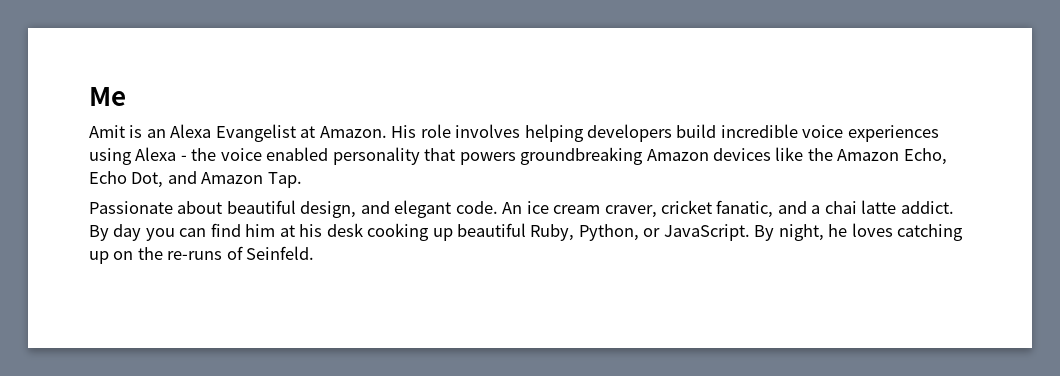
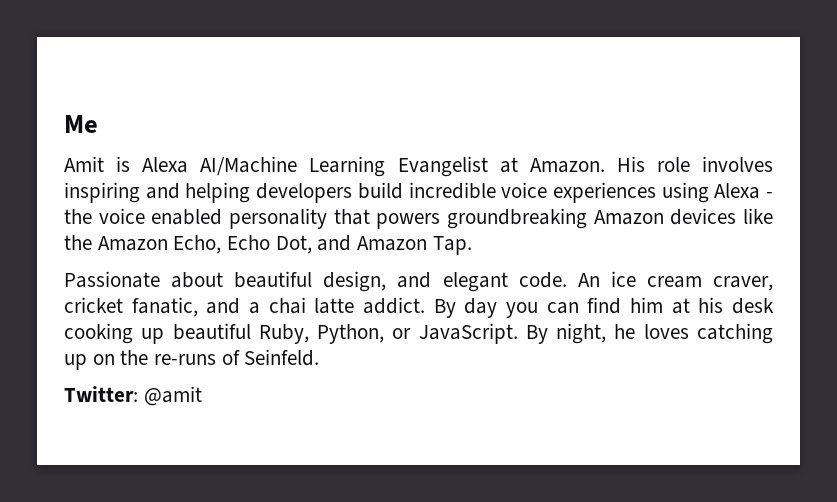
- Amit is an Alexa Evangelist at Amazon.
+ Amit is Alexa AI/Machine Learning Evangelist at Amazon.
- His role involves helping developers build incredible voice experiences using Alexa - the voice enabled personality that powers groundbreaking Amazon devices like the Amazon Echo, Echo Dot, and Amazon Tap.
+ His role involves inspiring and helping developers build incredible voice experiences using Alexa - the voice enabled personality that powers groundbreaking Amazon devices like the Amazon Echo, Echo Dot, and Amazon Tap.
+ Twitter: @amit

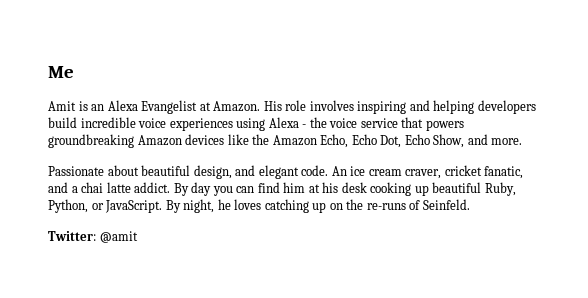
- Amit is Alexa AI/Machine Learning Evangelist at Amazon.
+ Amit is an Alexa Evangelist at Amazon.
- His role involves inspiring and helping developers build incredible voice experiences using Alexa - the voice enabled personality that powers groundbreaking Amazon devices like the Amazon Echo, Echo Dot, and Amazon Tap.
+ His role involves inspiring and helping developers build incredible voice experiences using Alexa - the voice service that powers groundbreaking Amazon devices like the Amazon Echo, Echo Dot, Echo Show, and more.

